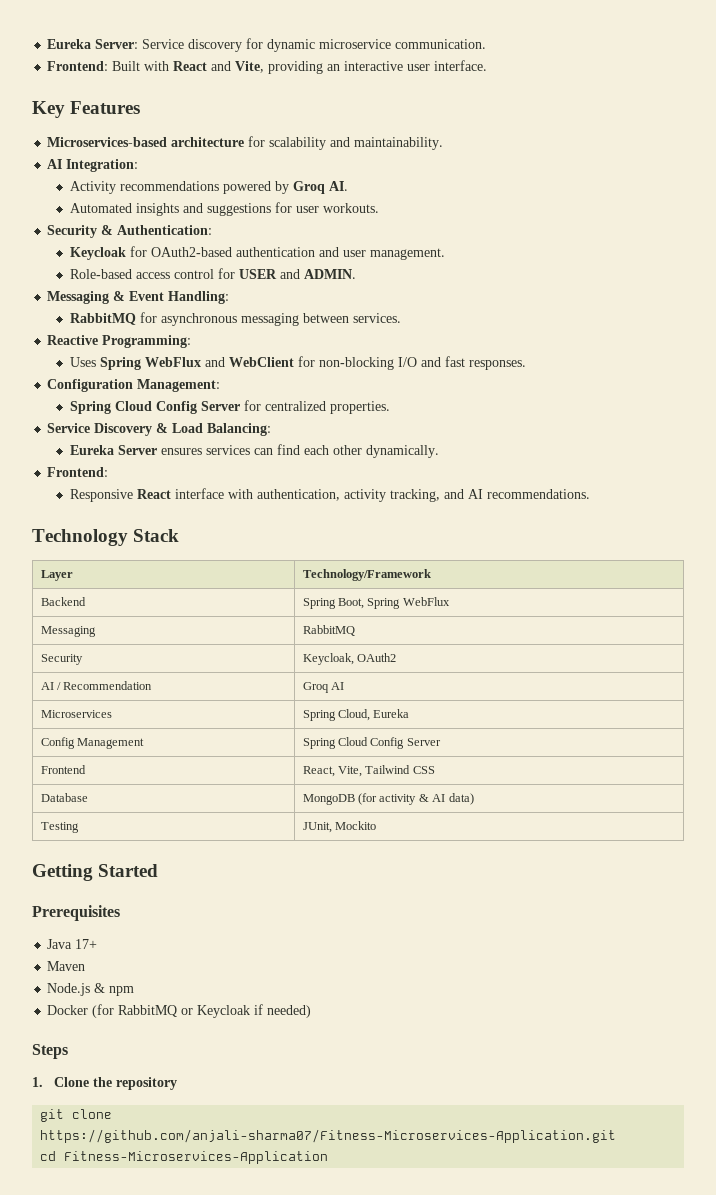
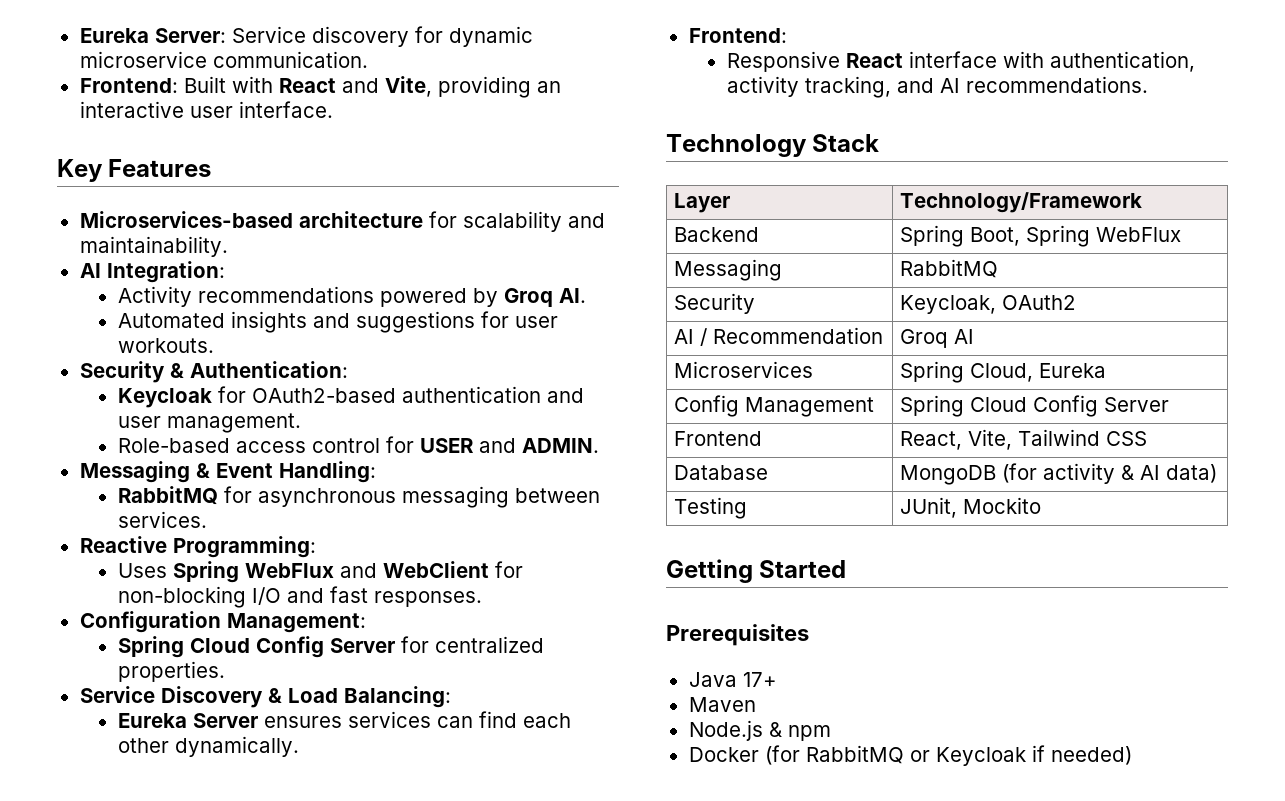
- Steps
- 1. Clone the repository
- git clone https://github.com/anjali-sharma07/Fitness-Microservices-Application.git
- cd Fitness-Microservices-Application

